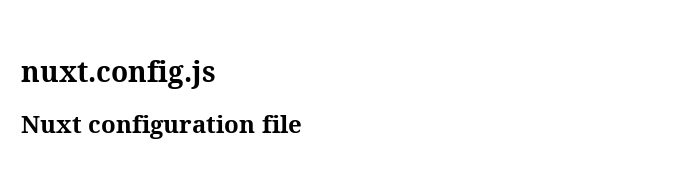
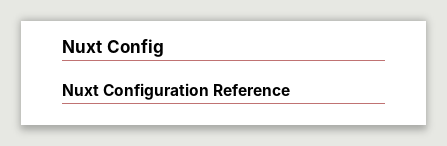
- nuxt.config.js
- Nuxt configuration file
+ Nuxt Config
+ Nuxt Configuration Reference

